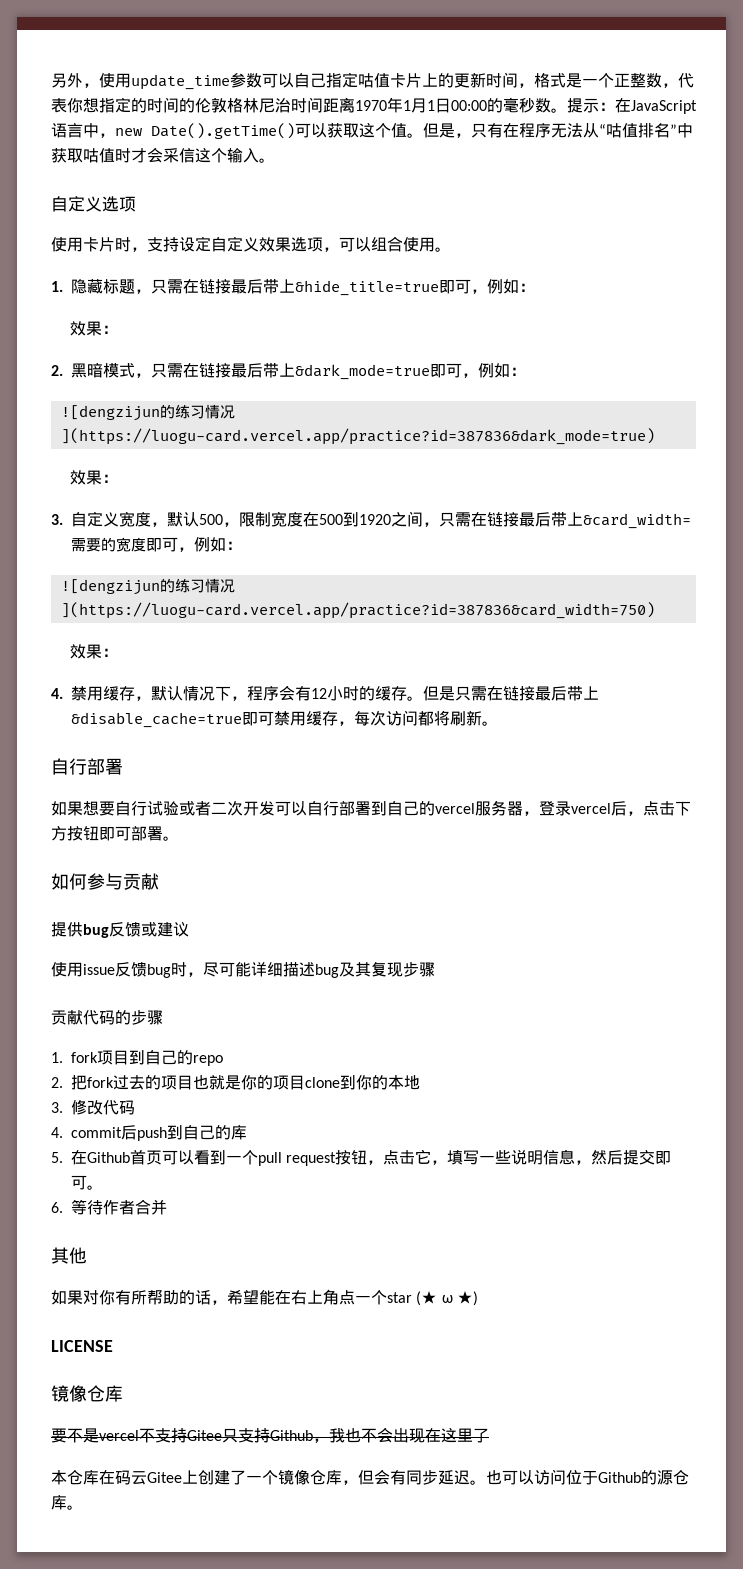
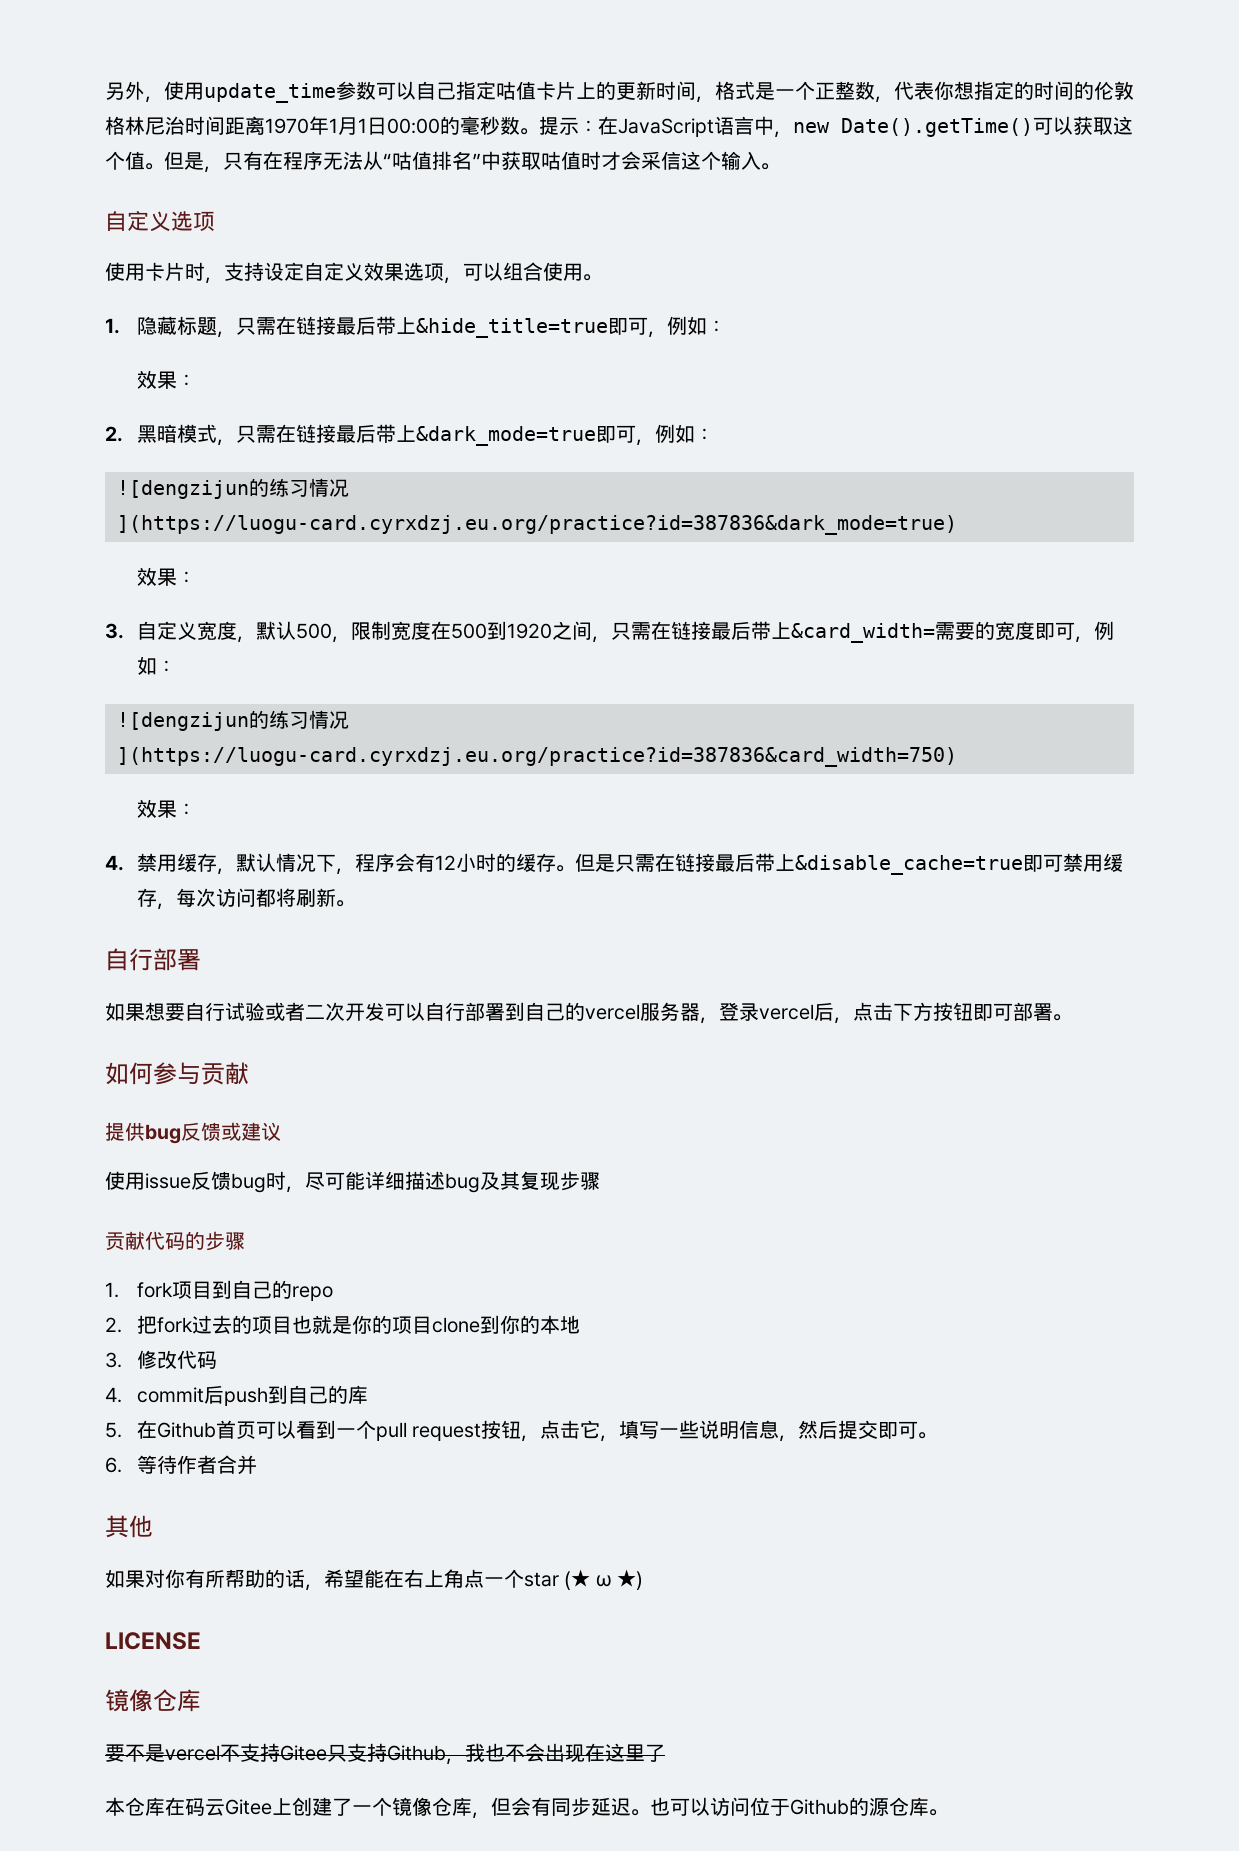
- ![dengzijun的练习情况](https://luogu-card.vercel.app/practice?id=387836&dark_mode=true)
+ ![dengzijun的练习情况](https://luogu-card.cyrxdzj.eu.org/practice?id=387836&dark_mode=true)
- ![dengzijun的练习情况](https://luogu-card.vercel.app/practice?id=387836&card_width=750)
+ ![dengzijun的练习情况](https://luogu-card.cyrxdzj.eu.org/practice?id=387836&card_width=750)

